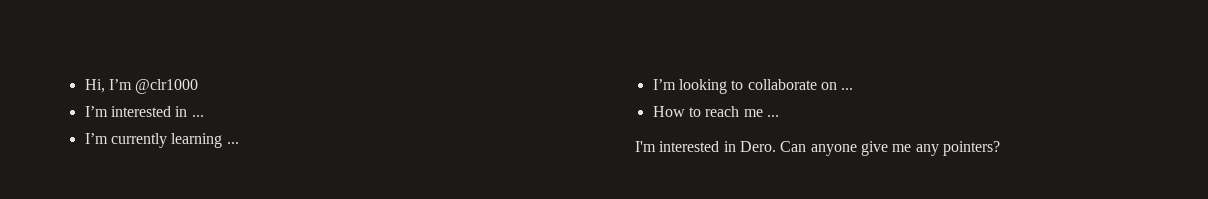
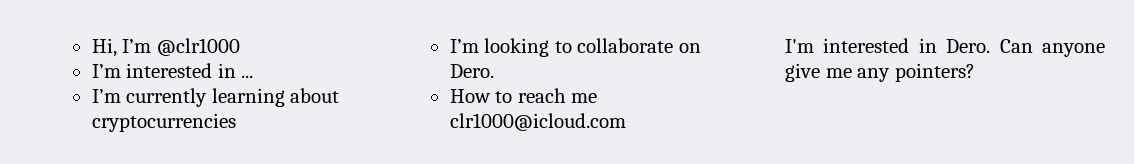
- I’m currently learning ...
+ I’m currently learning about cryptocurrencies
- I’m looking to collaborate on ...
+ I’m looking to collaborate on Dero.
- How to reach me ...
+ How to reach me clr1000@icloud.com

